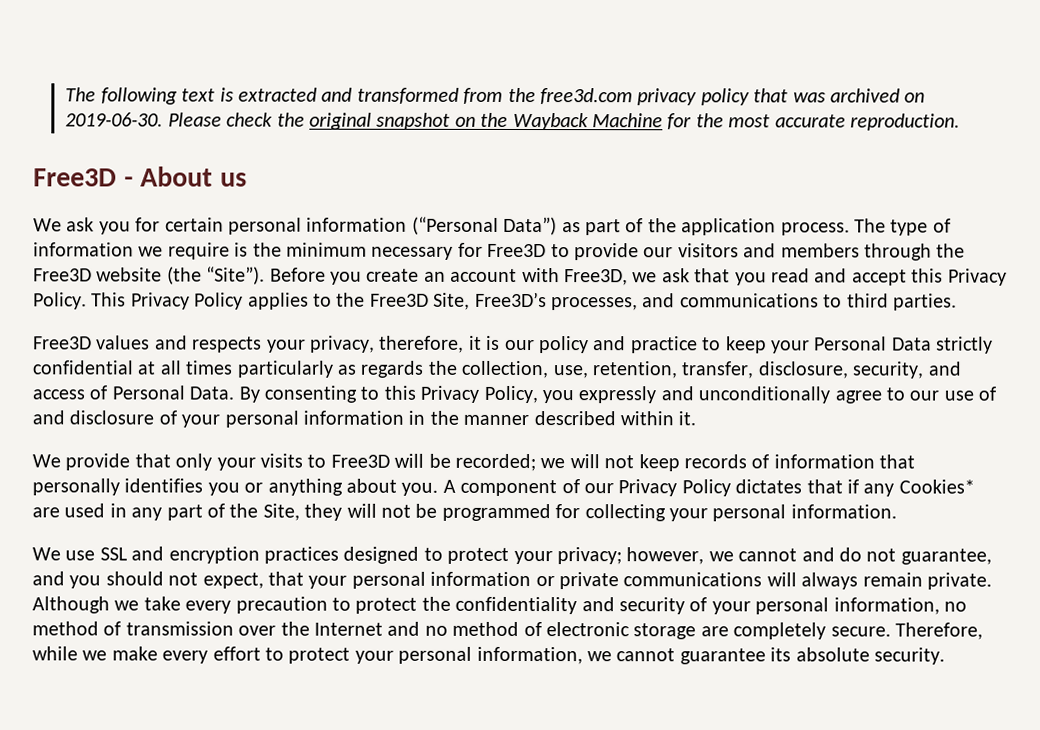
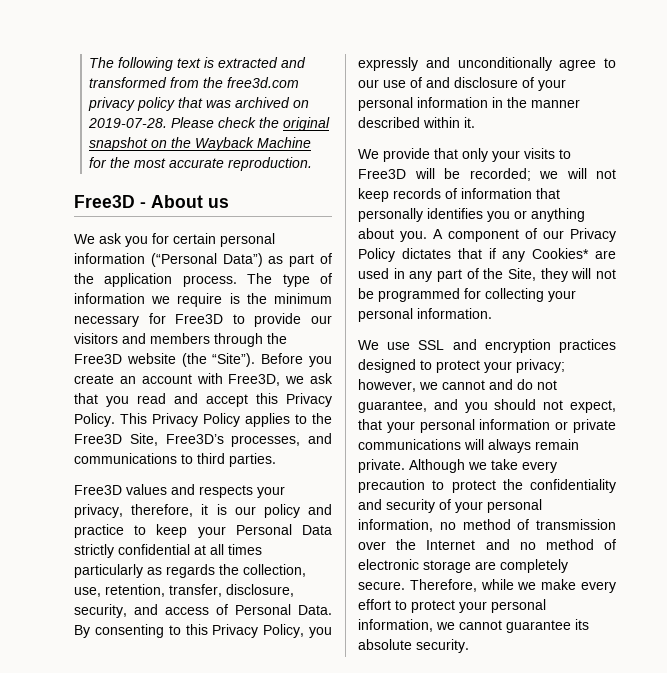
- The following text is extracted and transformed from the free3d.com privacy policy that was archived on 2019-06-30.
+ The following text is extracted and transformed from the free3d.com privacy policy that was archived on 2019-07-28.

